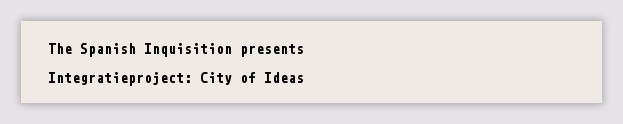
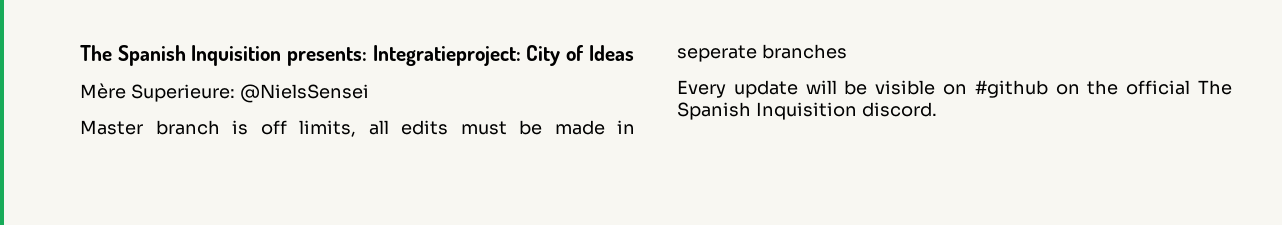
- The Spanish Inquisition presents
- Integratieproject: City of Ideas
+ The Spanish Inquisition presents: Integratieproject: City of Ideas
+ Mère Superieure: @NielsSensei
+ Master branch is off limits, all edits must be made in seperate branches
+ Every update will be visible on #github on the official The Spanish Inquisition discord.

